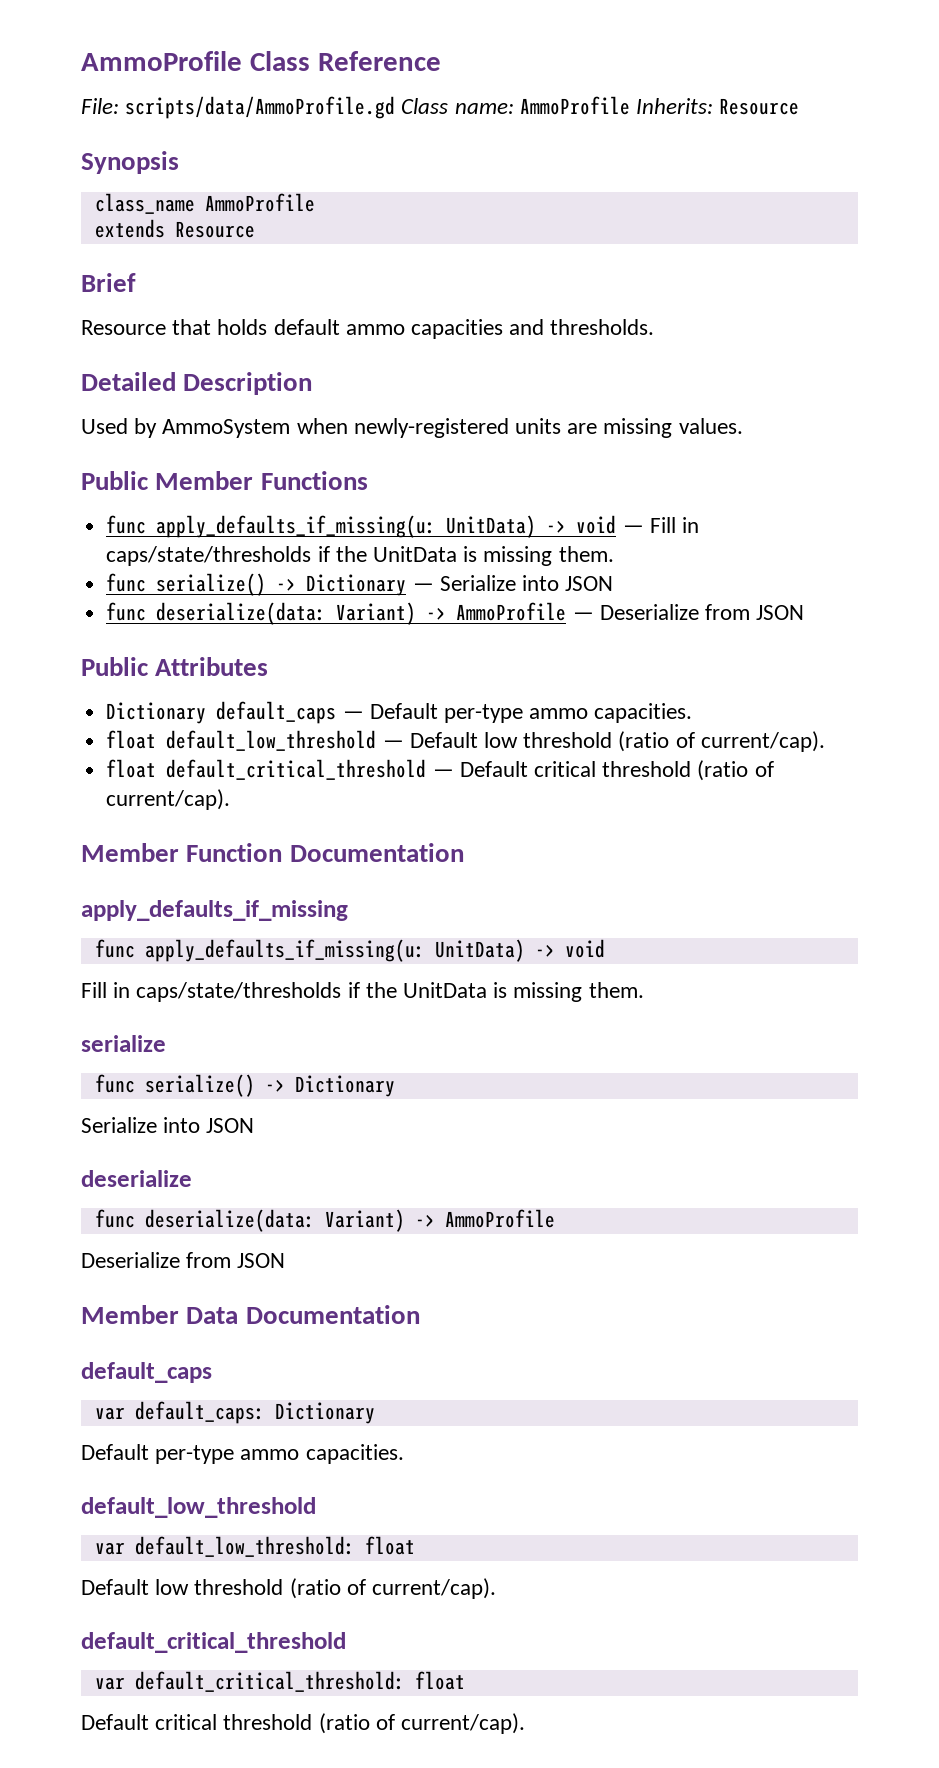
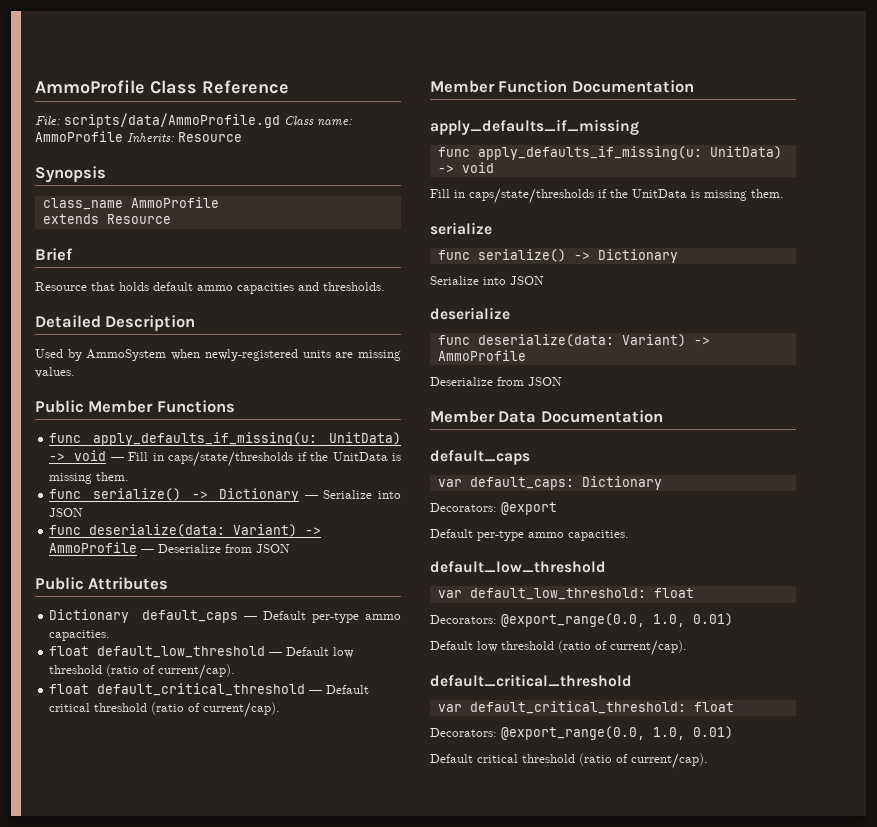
+ Decorators: @export
  var default_low_threshold: float
+ Decorators: @export_range(0.0, 1.0, 0.01)
  var default_critical_threshold: float
+ Decorators: @export_range(0.0, 1.0, 0.01)

